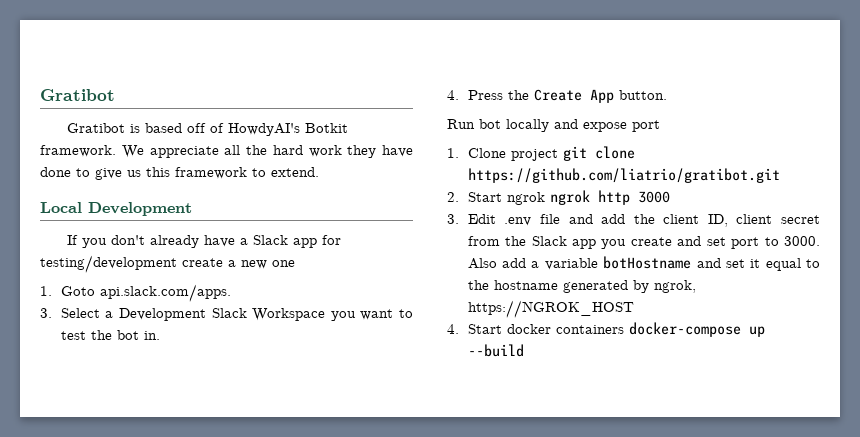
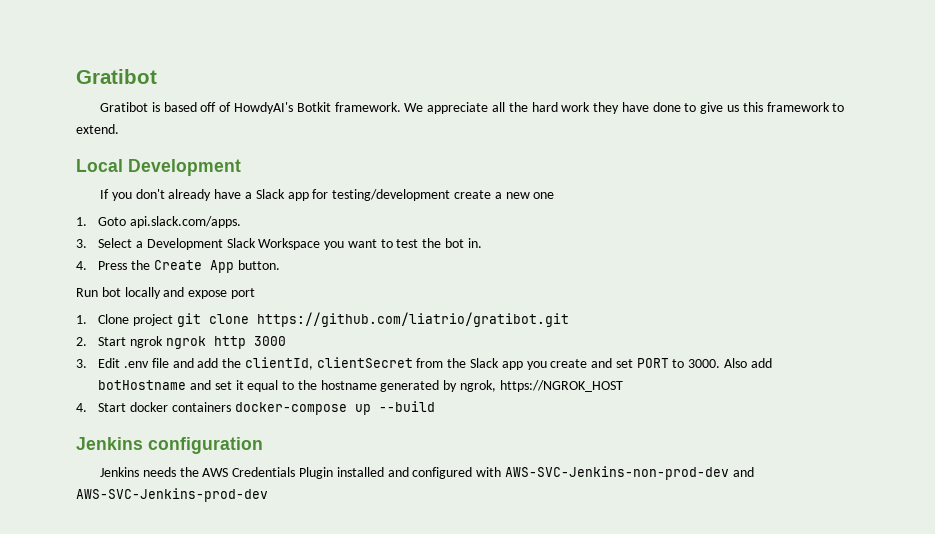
- 3. Edit .env file and add the client ID, client secret from the Slack app you create and set port to 3000.
+ 3. Edit .env file and add the clientId, clientSecret from the Slack app you create and set PORT to 3000.
- Also add a variable botHostname and set it equal to the hostname generated by ngrok, https://NGROK_HOST
+ Also add botHostname and set it equal to the hostname generated by ngrok, https://NGROK_HOST
+ Jenkins configuration
+ Jenkins needs the AWS Credentials Plugin installed and configured with AWS-SVC-Jenkins-non-prod-dev and AWS-SVC-Jenkins-prod-dev

